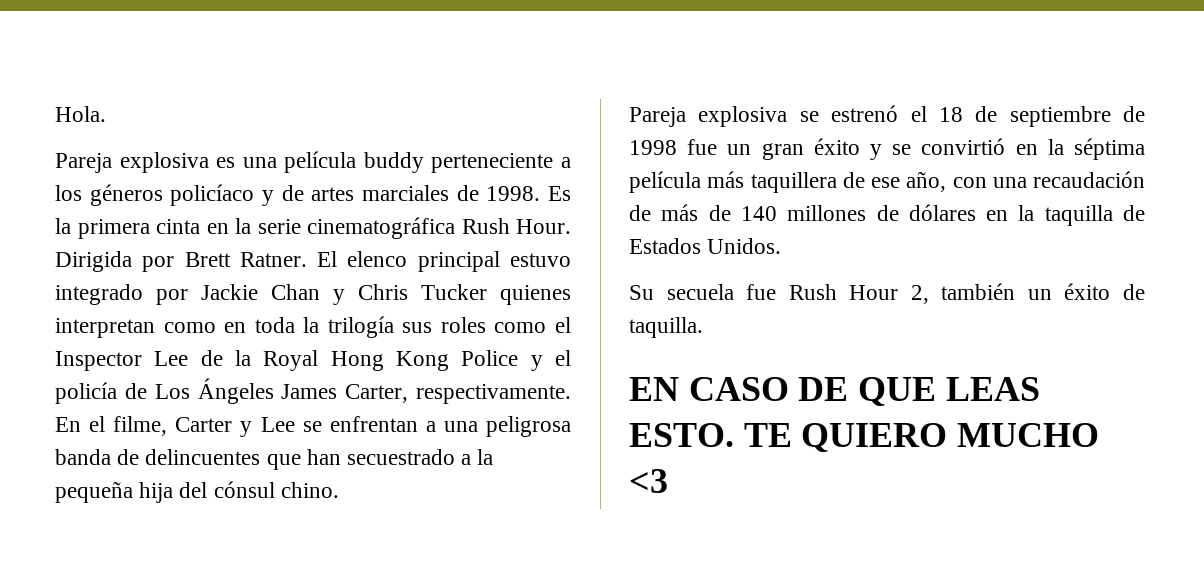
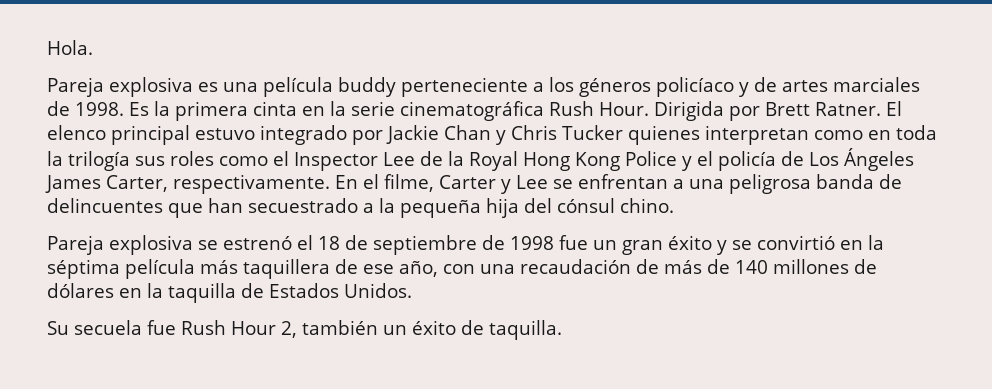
- EN CASO DE QUE LEAS ESTO. TE QUIERO MUCHO <3

